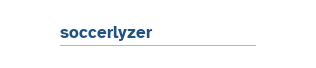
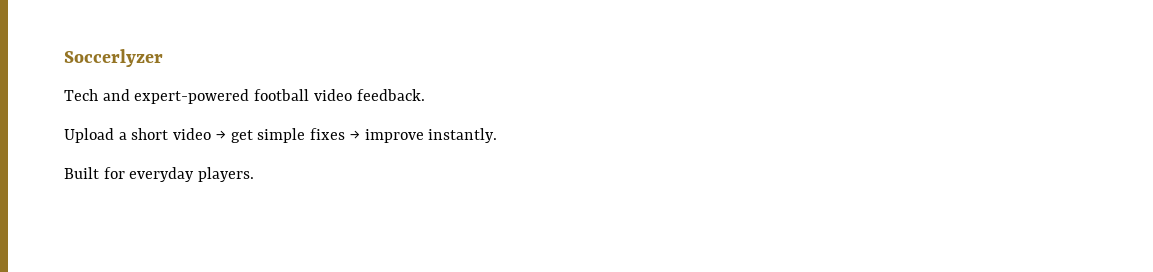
- soccerlyzer
+ Soccerlyzer
+ Tech and expert-powered football video feedback.
+ Upload a short video → get simple fixes → improve instantly.
+ Built for everyday players.

